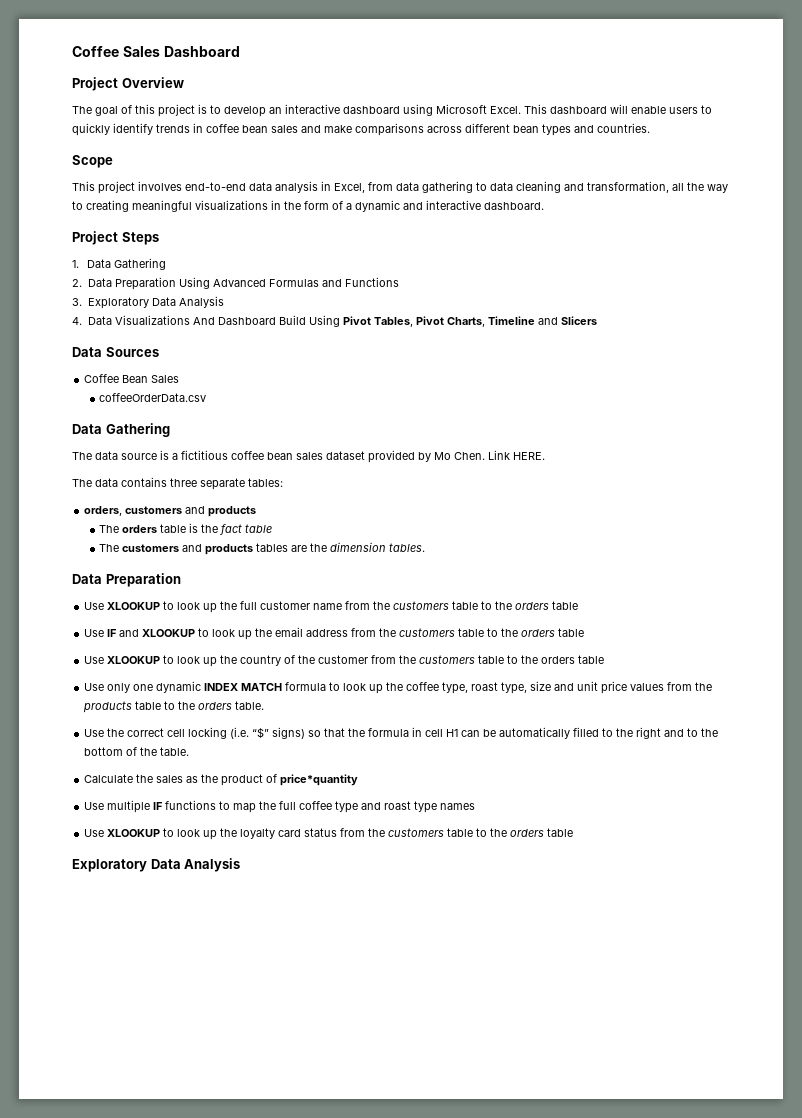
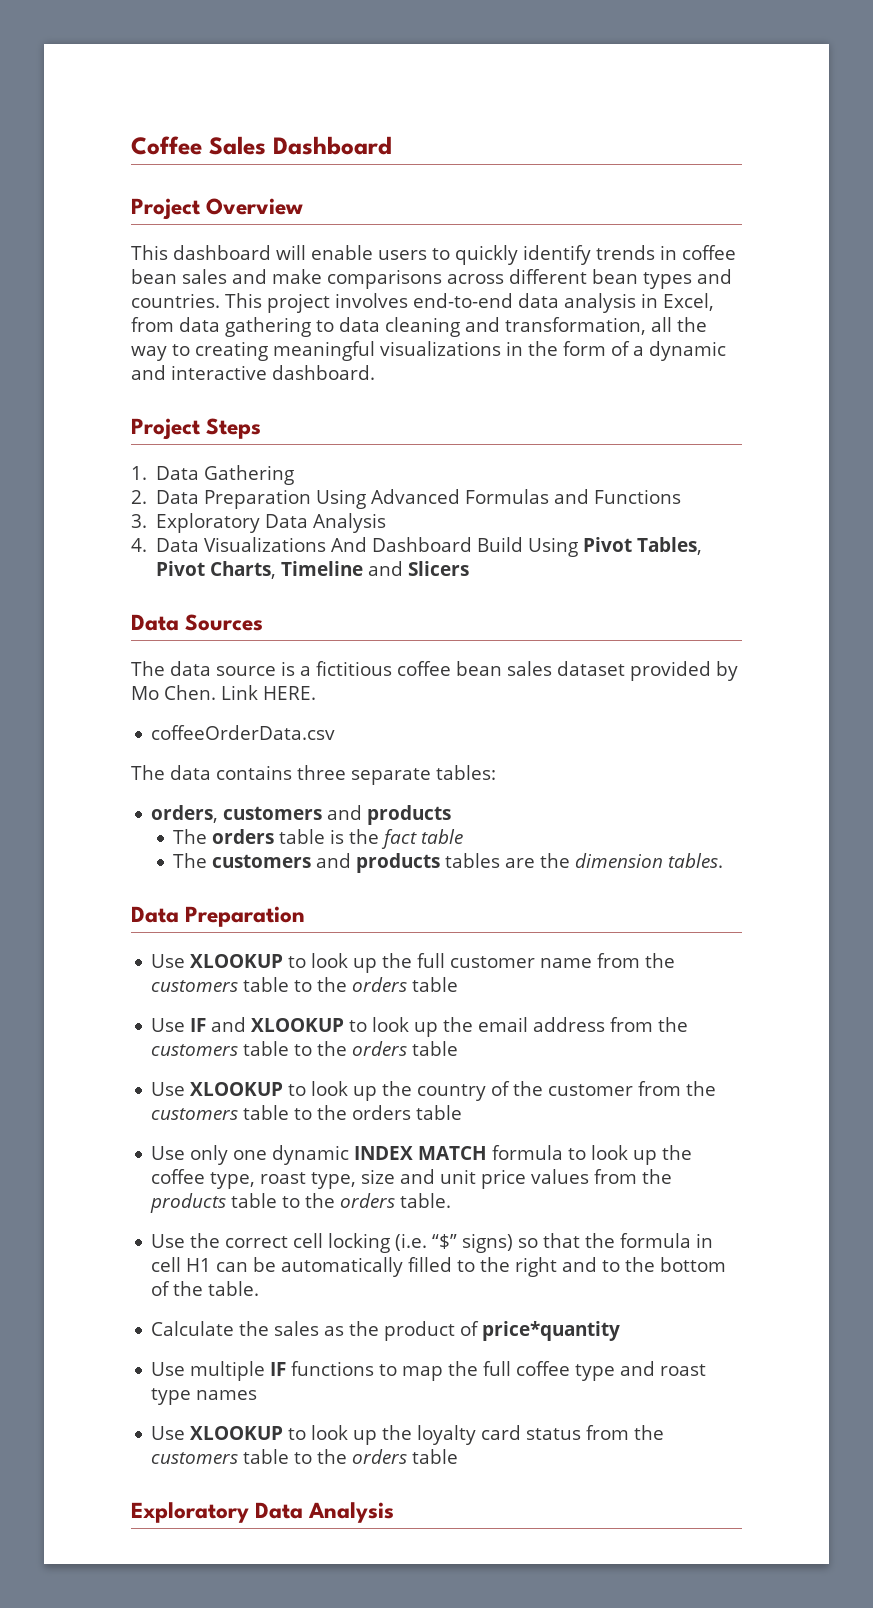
- The goal of this project is to develop an interactive dashboard using Microsoft Excel. This dashboard will enable users to quickly identify trends in coffee bean sales and make comparisons across different bean types and countries.
- Scope
- This project involves end-to-end data analysis in Excel, from data gathering to data cleaning and transformation, all the way to creating meaningful visualizations in the form of a dynamic and interactive dashboard.
+ This dashboard will enable users to quickly identify trends in coffee bean sales and make comparisons across different bean types and countries. This project involves end-to-end data analysis in Excel, from data gathering to data cleaning and transformation, all the way to creating meaningful visualizations in the form of a dynamic and interactive dashboard.
- Coffee Bean Sales
- coffeeOrderData.csv
- Data Gathering
+ coffeeOrderData.csv

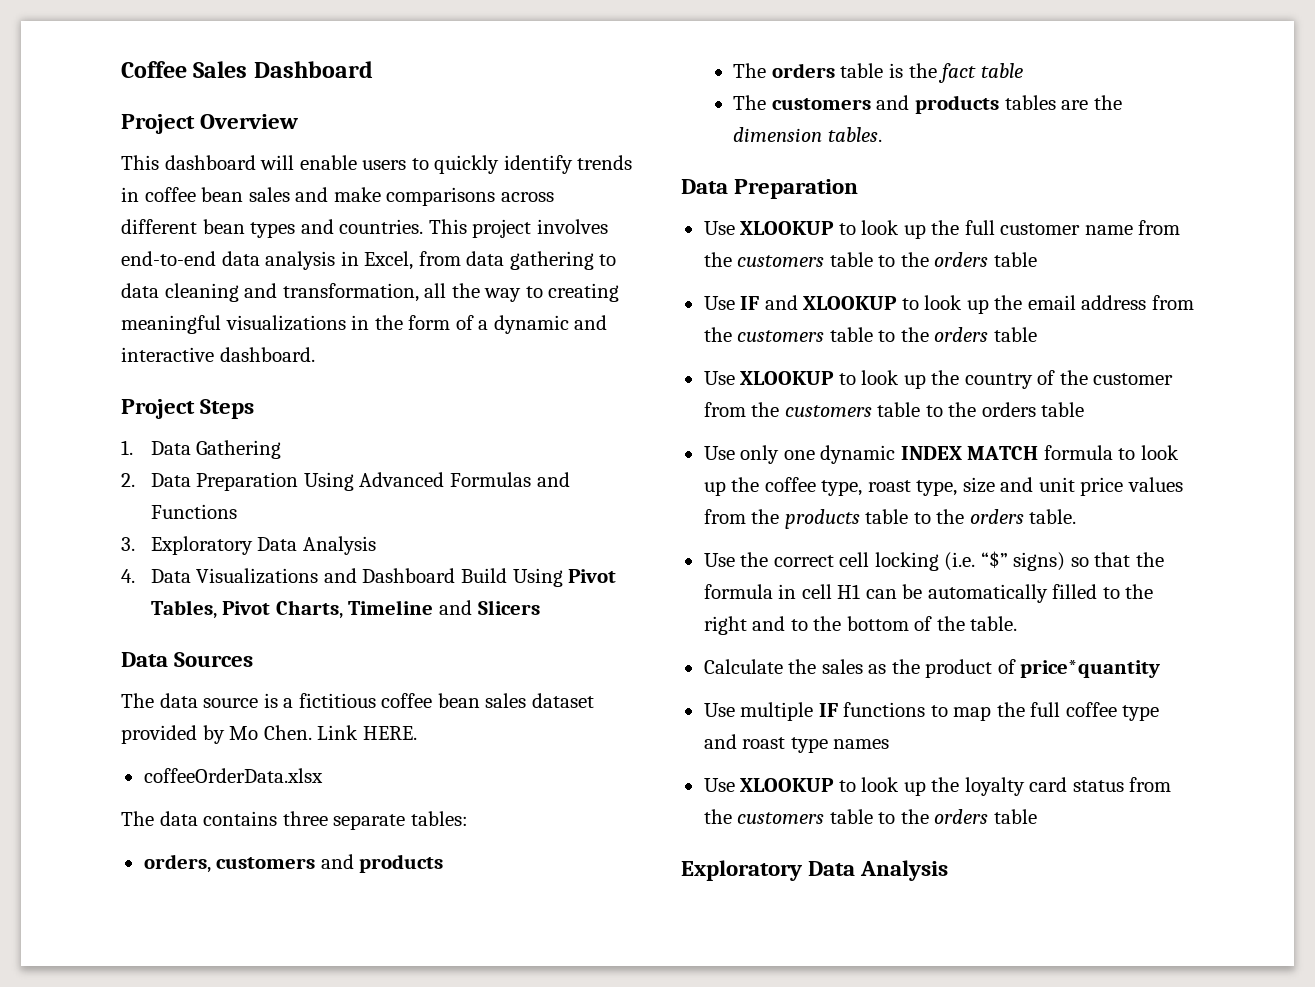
- 4. Data Visualizations And Dashboard Build Using Pivot Tables, Pivot Charts, Timeline and Slicers
+ 4. Data Visualizations and Dashboard Build Using Pivot Tables, Pivot Charts, Timeline and Slicers
- coffeeOrderData.csv
+ coffeeOrderData.xlsx

